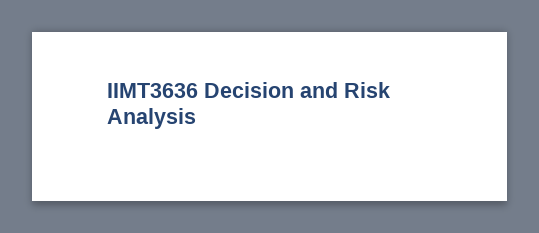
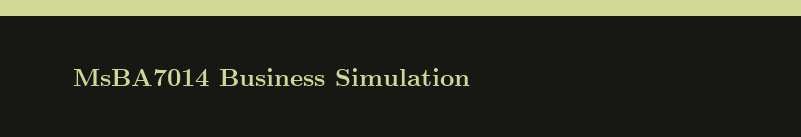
- IIMT3636 Decision and Risk Analysis
+ MsBA7014 Business Simulation

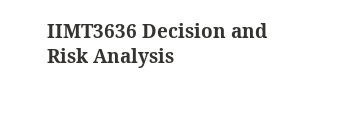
- MsBA7014 Business Simulation
+ IIMT3636 Decision and Risk Analysis

